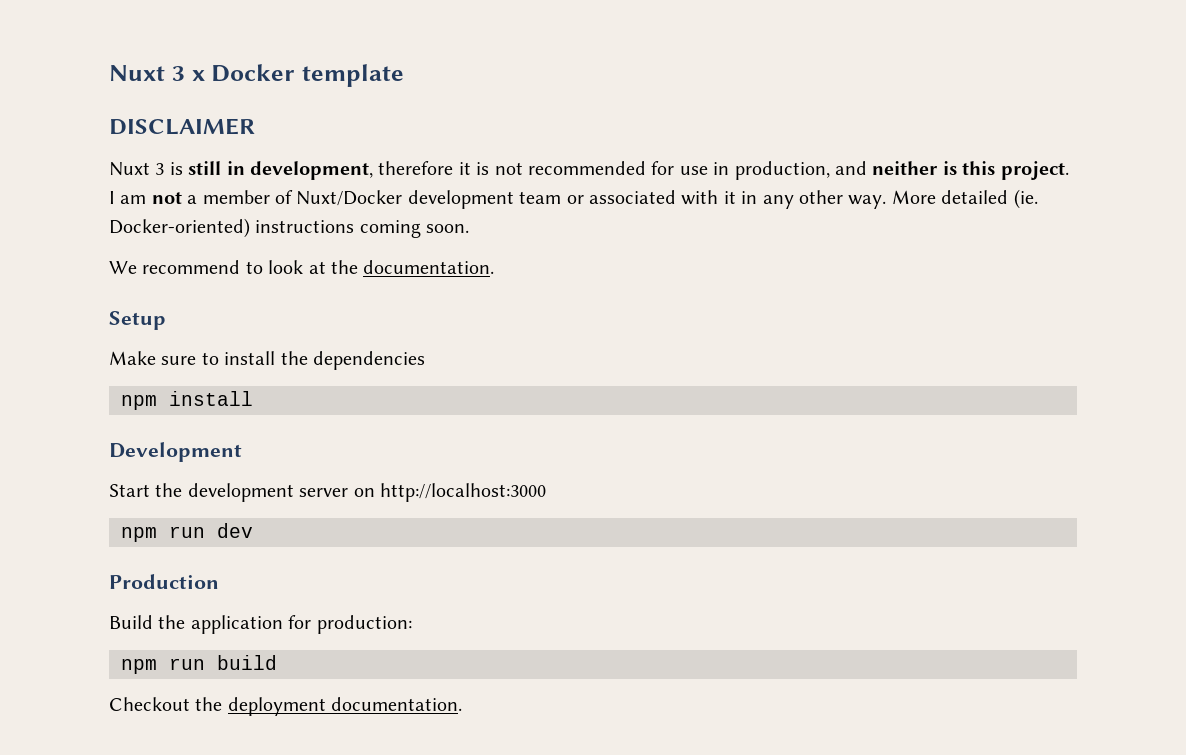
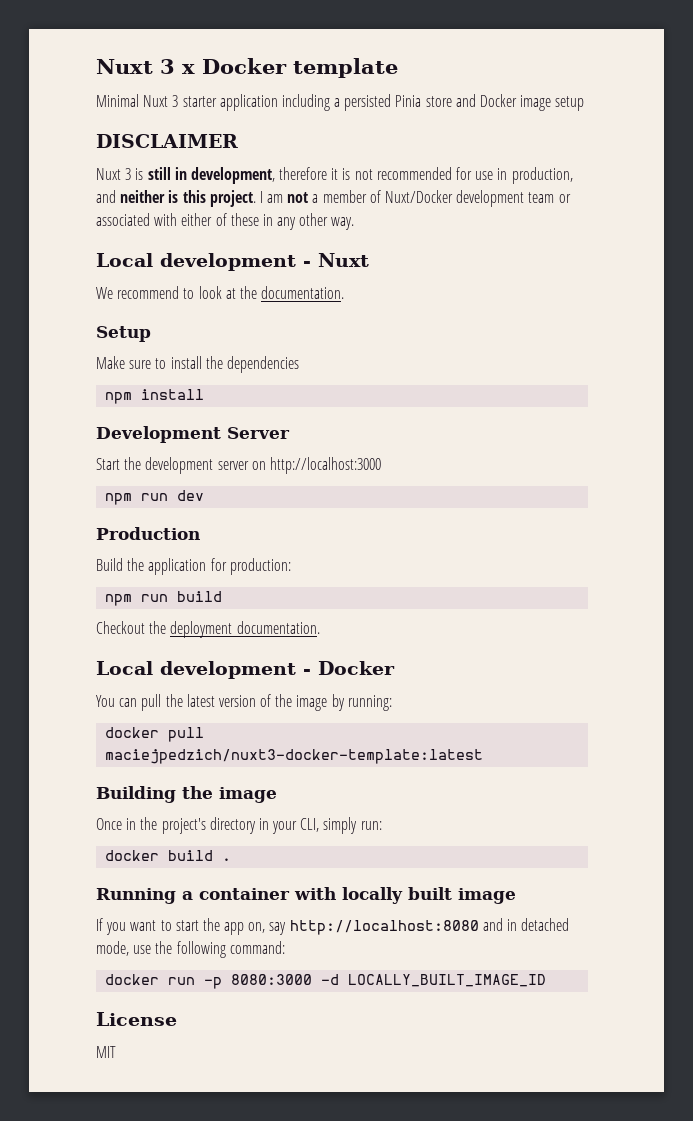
+ Minimal Nuxt 3 starter application including a persisted Pinia store and Docker image setup
- I am not a member of Nuxt/Docker development team or associated with it in any other way. More detailed (ie. Docker-oriented) instructions coming soon.
+ I am not a member of Nuxt/Docker development team or associated with either of these in any other way.
+ Local development - Nuxt
- Development
+ Development Server
+ Local development - Docker
+ You can pull the latest version of the image by running:
+ docker pull maciejpedzich/nuxt3-docker-template:latest
+ Building the image
+ Once in the project's directory in your CLI, simply run:
+ docker build .
+ Running a container with locally built image
+ If you want to start the app on, say http://localhost:8080 and in detached mode, use the following command:
+ docker run -p 8080:3000 -d LOCALLY_BUILT_IMAGE_ID
+ License
+ MIT

